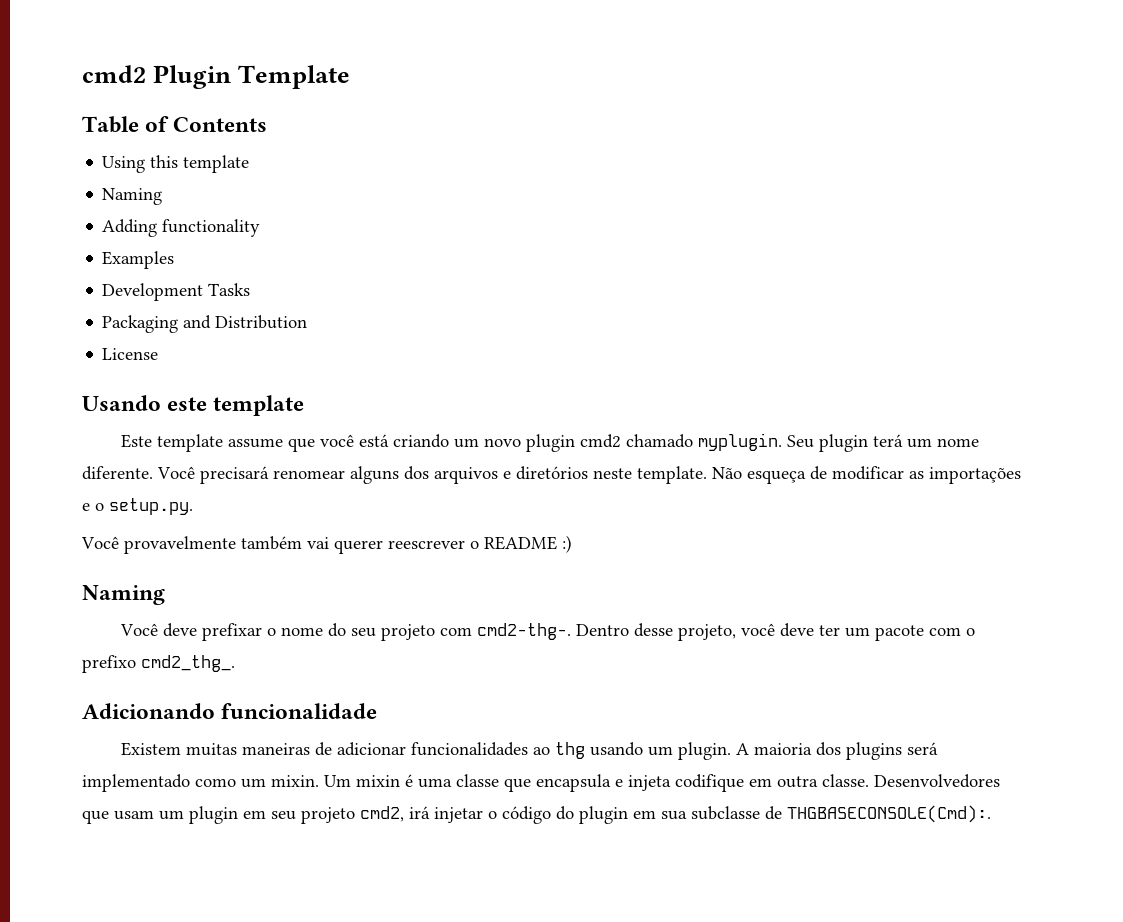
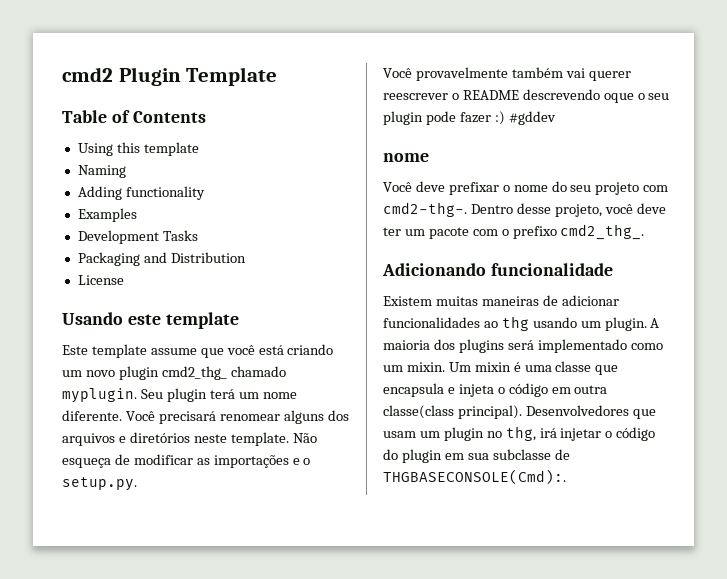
- Este template assume que você está criando um novo plugin cmd2 chamado myplugin.
+ Este template assume que você está criando um novo plugin cmd2_thg_ chamado myplugin.
- Você provavelmente também vai querer reescrever o README :)
- Naming
+ Você provavelmente também vai querer reescrever o README descrevendo oque o seu plugin pode fazer :) #gddev
+ nome
- Um mixin é uma classe que encapsula e injeta codifique em outra classe.
+ Um mixin é uma classe que encapsula e injeta o código em outra classe(class principal).
- Desenvolvedores que usam um plugin em seu projeto cmd2, irá injetar o código do plugin em sua subclasse de THGBASECONSOLE(Cmd):.
+ Desenvolvedores que usam um plugin no thg, irá injetar o código do plugin em sua subclasse de THGBASECONSOLE(Cmd):.

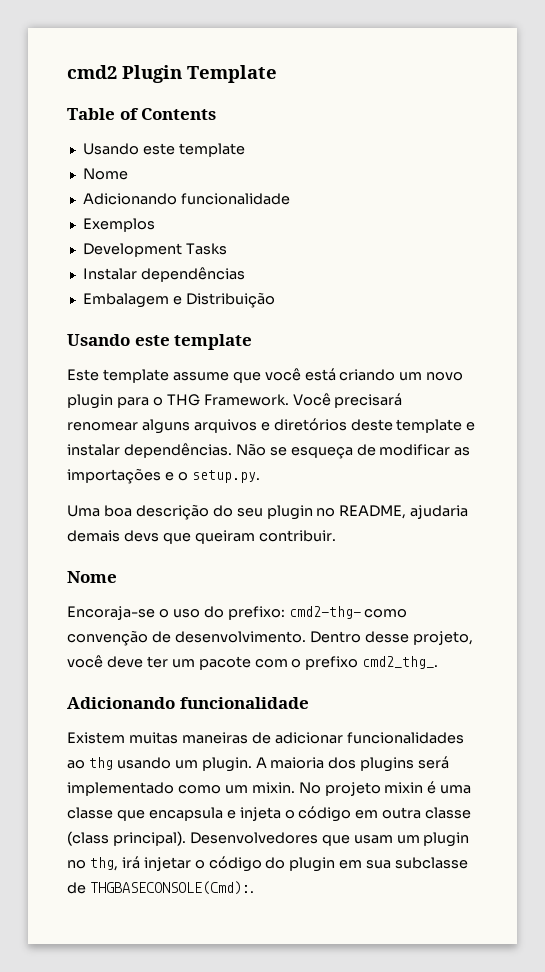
  Table of Contents
- Using this template
- Naming
- Adding functionality
- Examples
+ Usando este template
+ Nome
+ Adicionando funcionalidade
+ Exemplos
  Development Tasks
- Packaging and Distribution
- License
+ Instalar dependências
+ Embalagem e Distribuição
- Este template assume que você está criando um novo plugin cmd2_thg_ chamado myplugin. Seu plugin terá um nome diferente.
+ Este template assume que você está criando um novo plugin para o THG Framework.
- Você precisará renomear alguns dos arquivos e diretórios neste template. Não esqueça de modificar as importações e o setup.py.
+ Você precisará renomear alguns arquivos e diretórios deste template e instalar dependências. Não se esqueça de modificar as importações e o setup.py.
- Você provavelmente também vai querer reescrever o README descrevendo oque o seu plugin pode fazer :) #gddev
- nome
- Você deve prefixar o nome do seu projeto com cmd2-thg-.
+ Uma boa descrição do seu plugin no README, ajudaria demais devs que queiram contribuir.
+ Nome
+ Encoraja-se o uso do prefixo: cmd2-thg- como convenção de desenvolvimento.
- Um mixin é uma classe que encapsula e injeta o código em outra classe(class principal).
+ No projeto mixin é uma classe que encapsula e injeta o código em outra classe (class principal).

